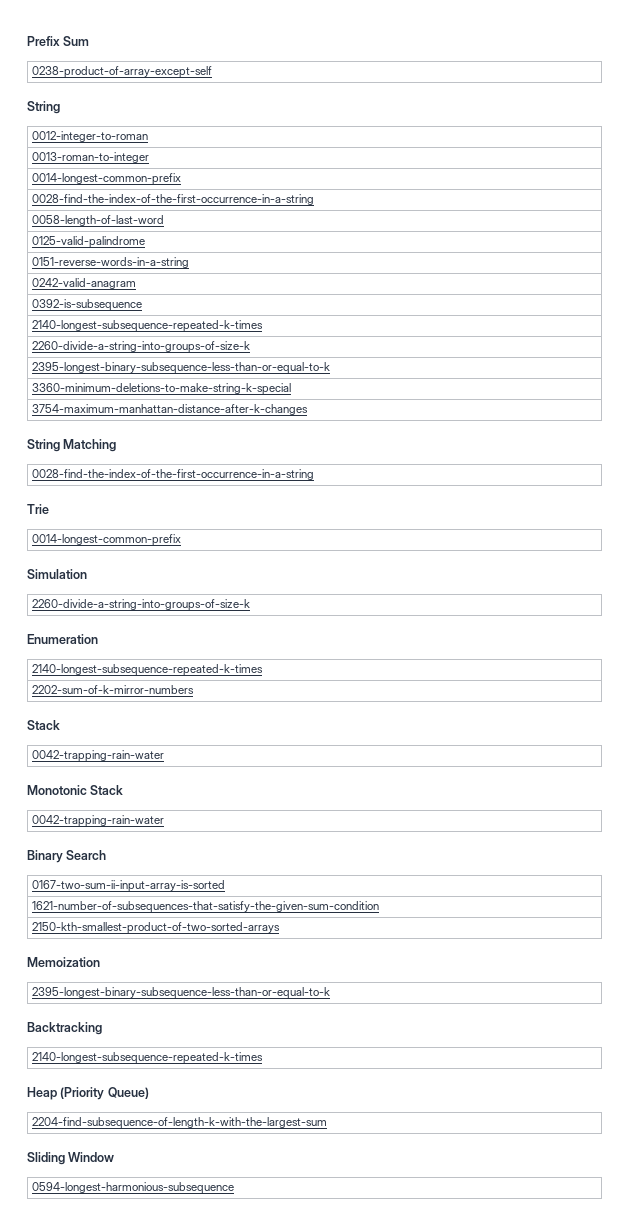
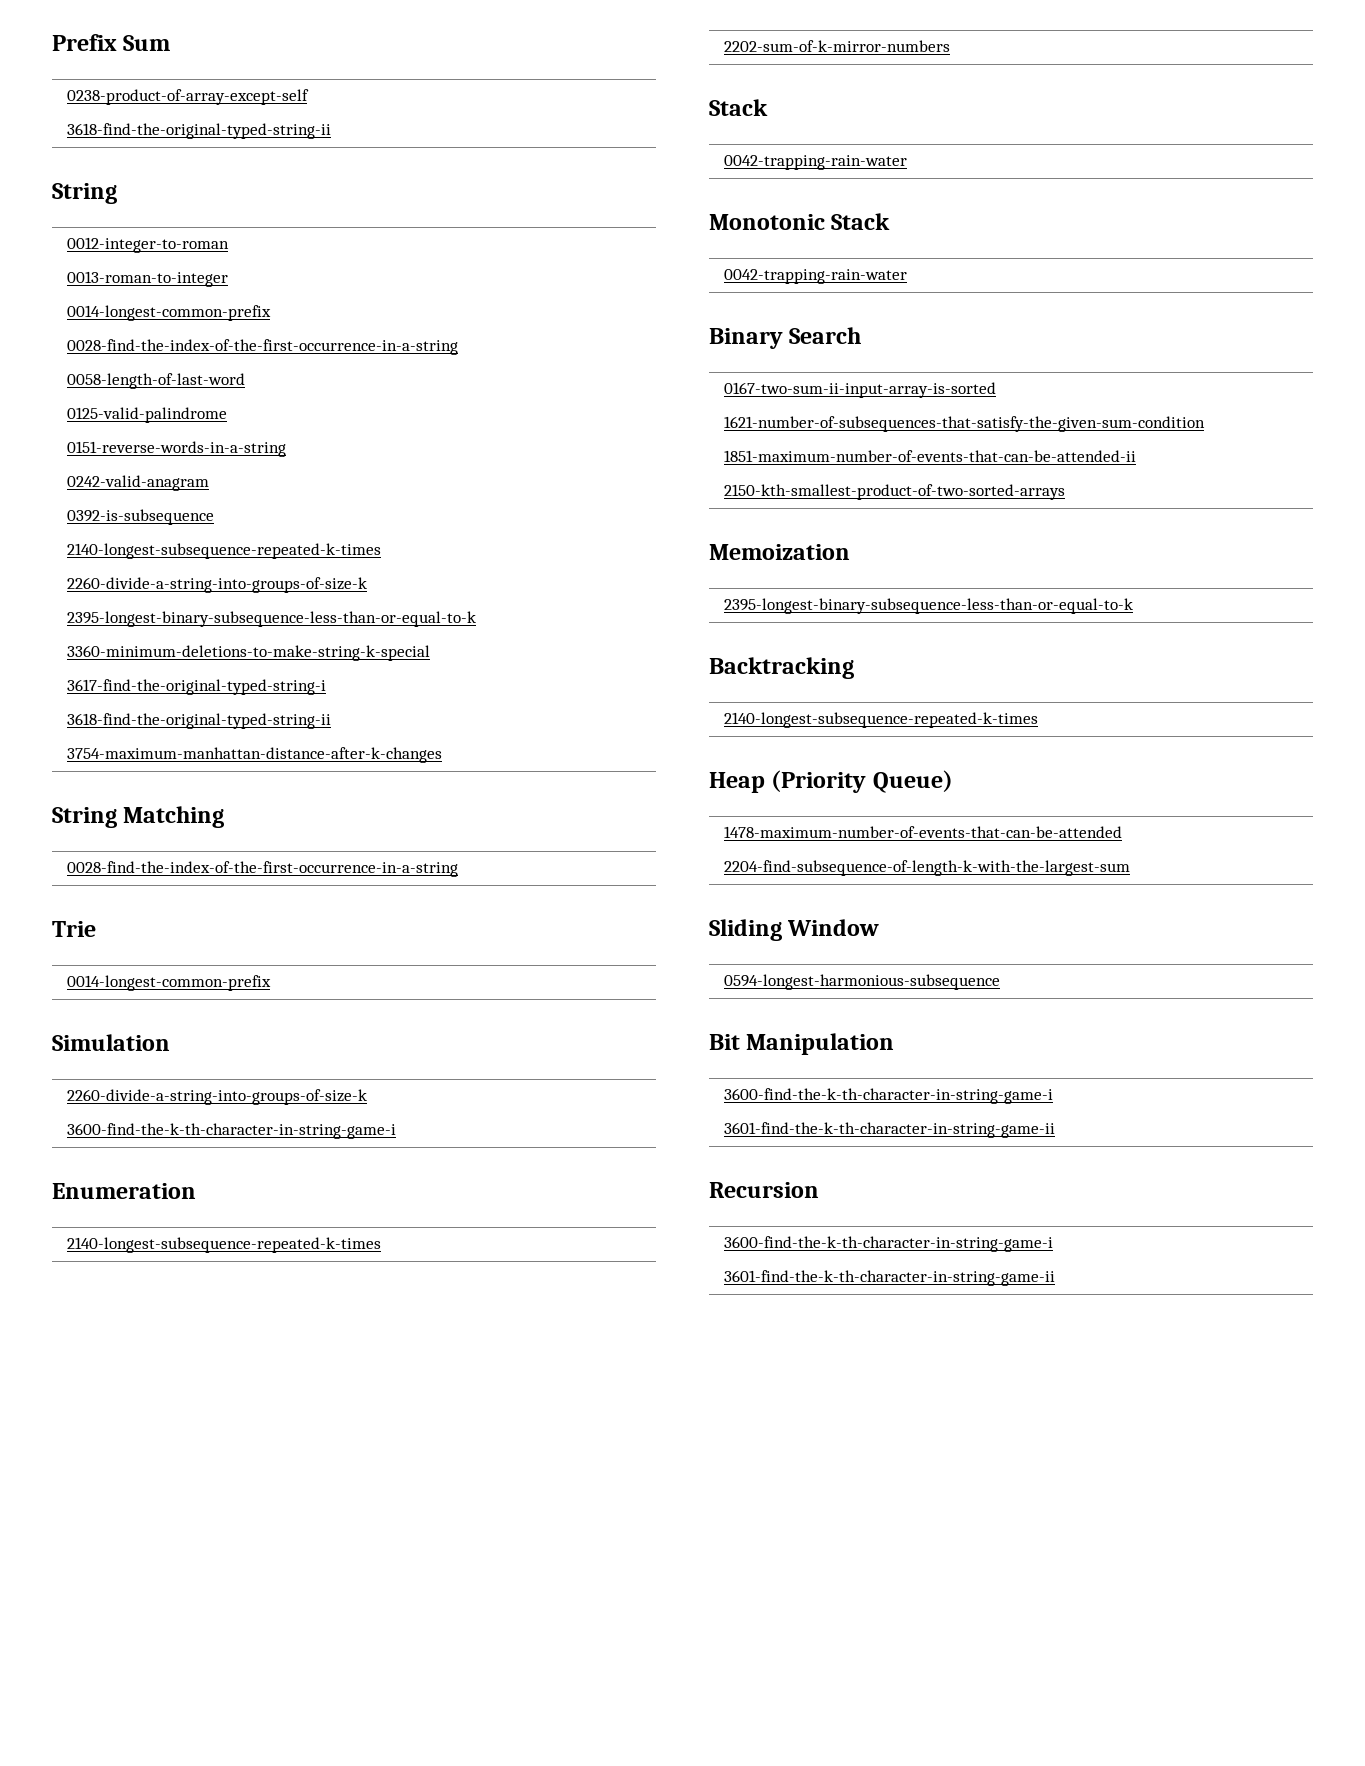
  0238-product-of-array-except-self
+ 3618-find-the-original-typed-string-ii
+ 3617-find-the-original-typed-string-i
+ 3618-find-the-original-typed-string-ii
  Simulation
  2260-divide-a-string-into-groups-of-size-k
+ 3600-find-the-k-th-character-in-string-game-i
+ 1851-maximum-number-of-events-that-can-be-attended-ii
+ 1478-maximum-number-of-events-that-can-be-attended
+ Bit Manipulation
+ 3600-find-the-k-th-character-in-string-game-i
+ 3601-find-the-k-th-character-in-string-game-ii
+ Recursion
+ 3600-find-the-k-th-character-in-string-game-i
+ 3601-find-the-k-th-character-in-string-game-ii

